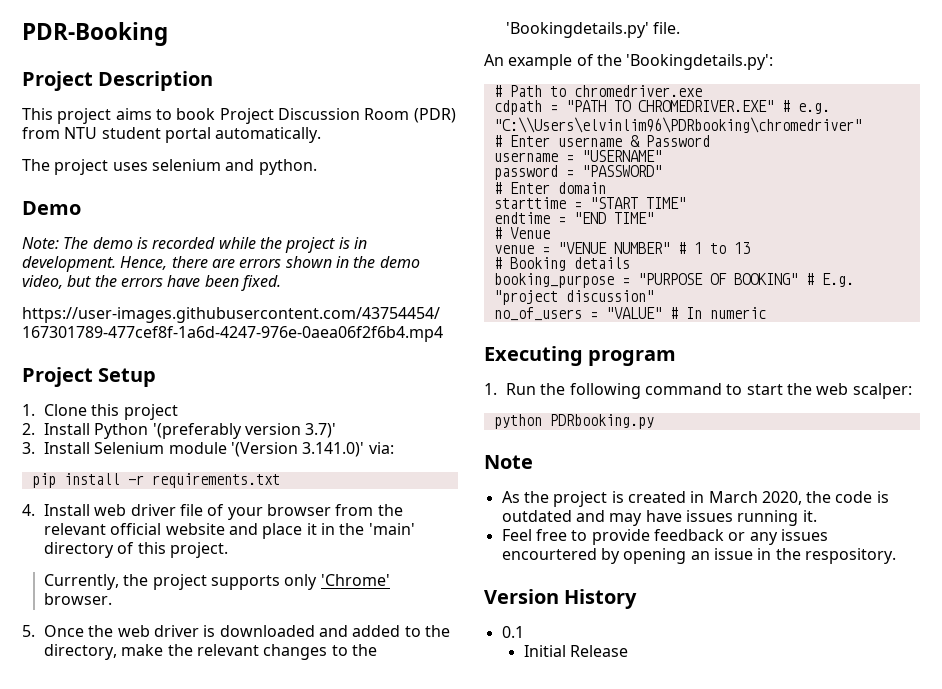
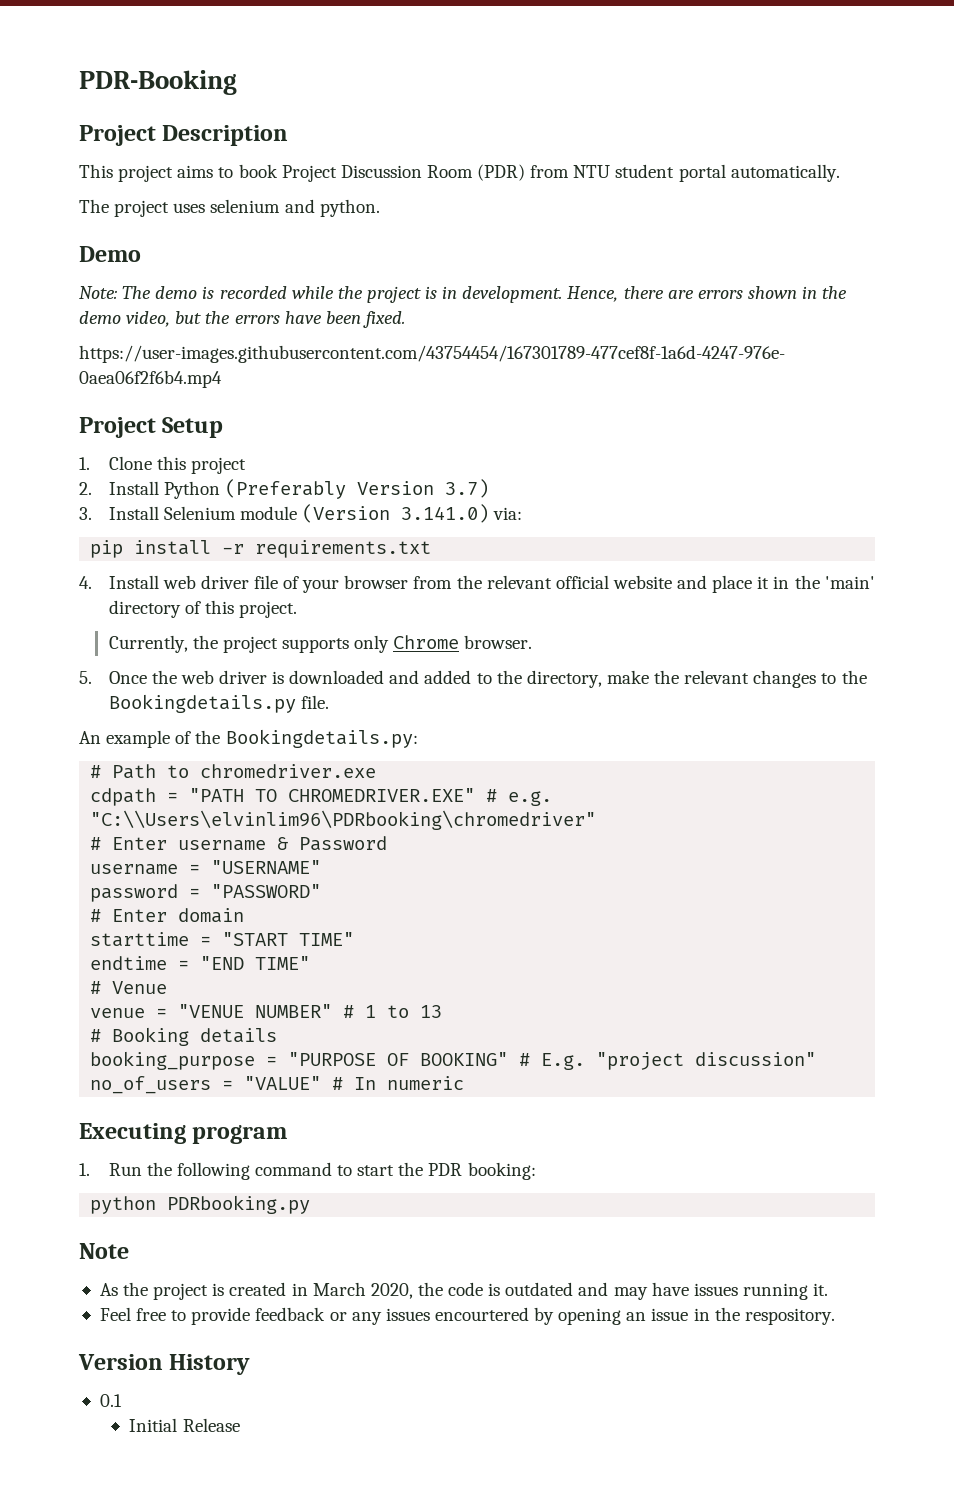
- 2. Install Python '(preferably version 3.7)'
+ 2. Install Python (Preferably Version 3.7)
- 3. Install Selenium module '(Version 3.141.0)' via:
+ 3. Install Selenium module (Version 3.141.0) via:
- Currently, the project supports only 'Chrome' browser.
+ Currently, the project supports only Chrome browser.
- 5. Once the web driver is downloaded and added to the directory, make the relevant changes to the 'Bookingdetails.py' file.
+ 5. Once the web driver is downloaded and added to the directory, make the relevant changes to the Bookingdetails.py file.
- An example of the 'Bookingdetails.py':
+ An example of the Bookingdetails.py:
- 1. Run the following command to start the web scalper:
+ 1. Run the following command to start the PDR booking:

